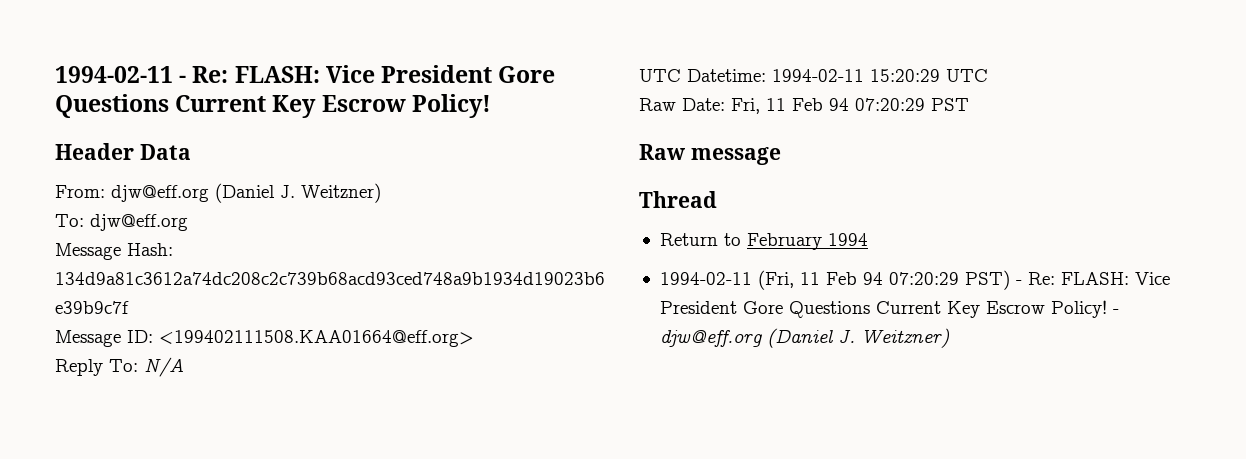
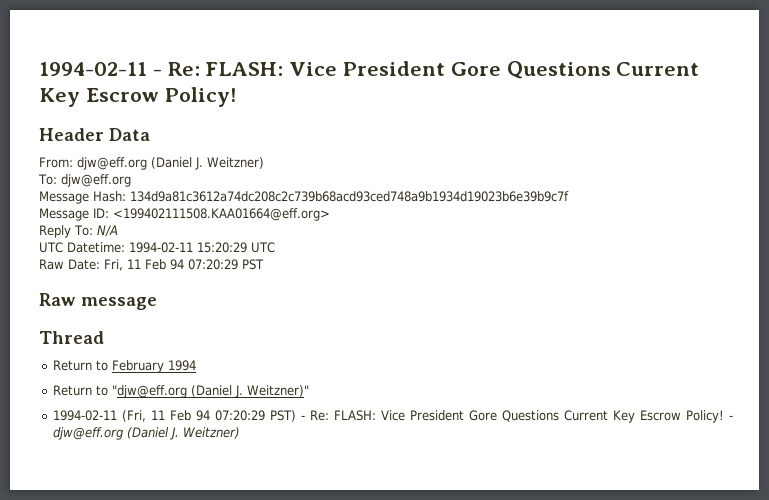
+ Return to "djw@eff.org (Daniel J. Weitzner)"

